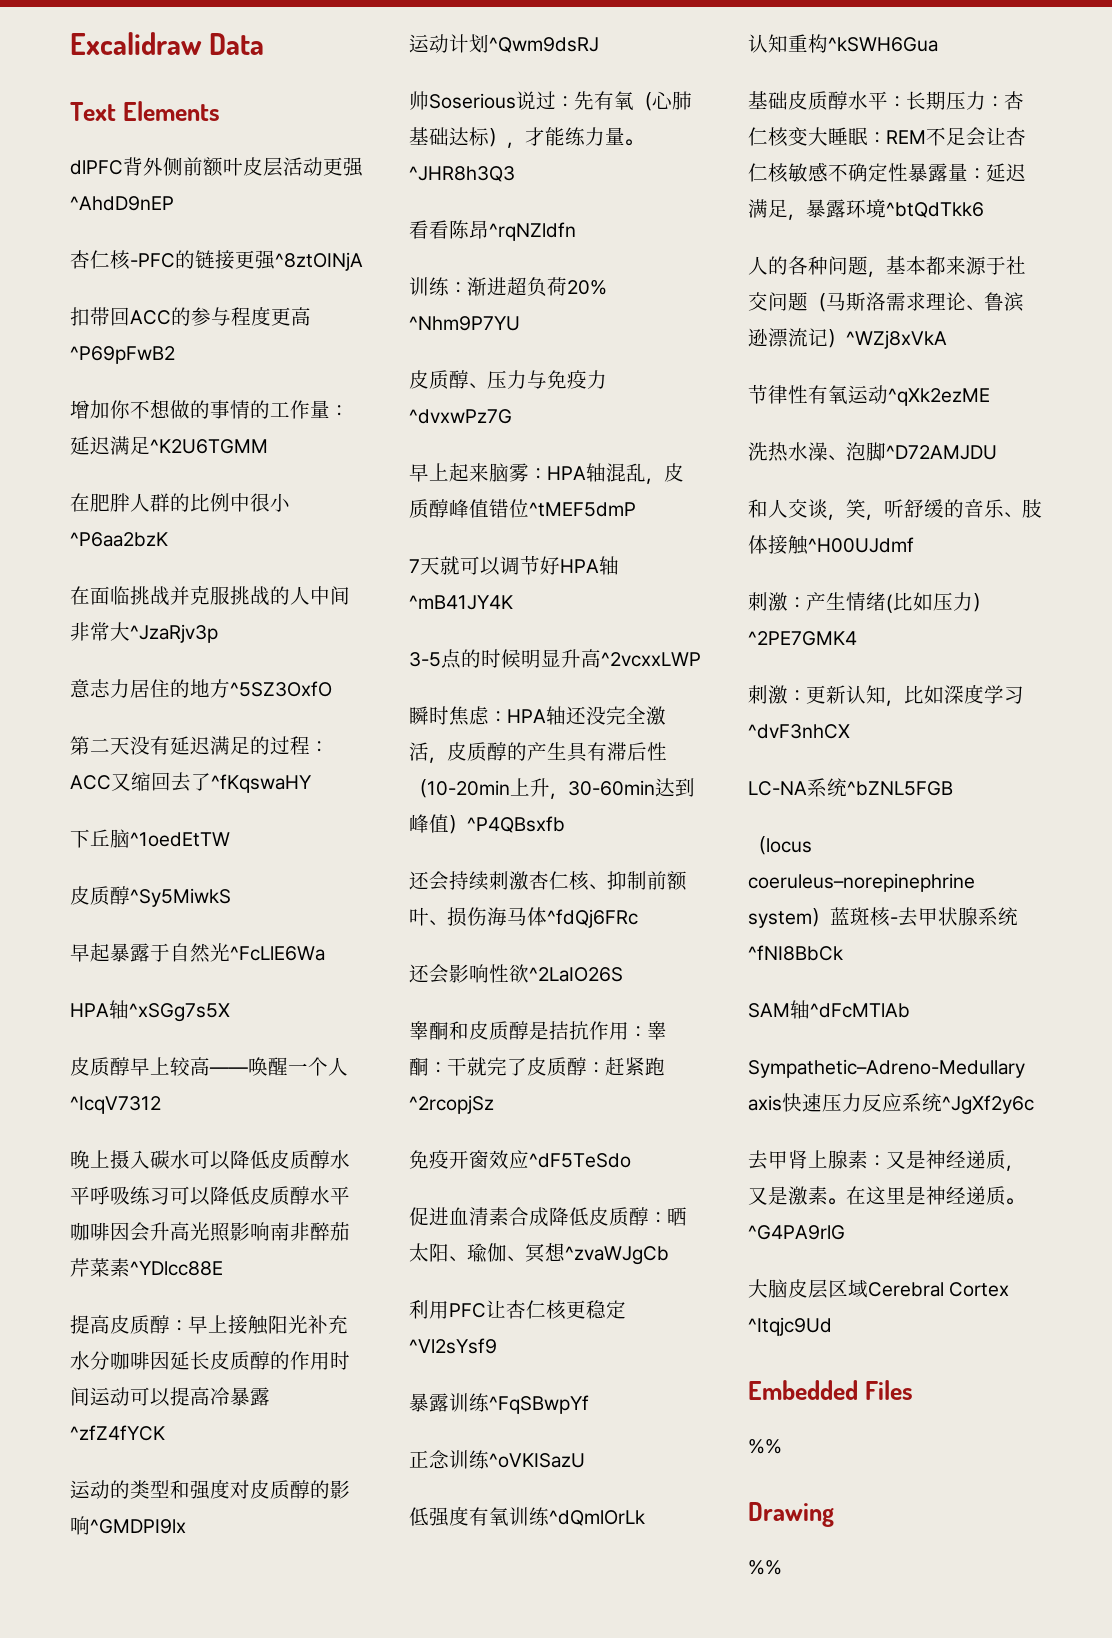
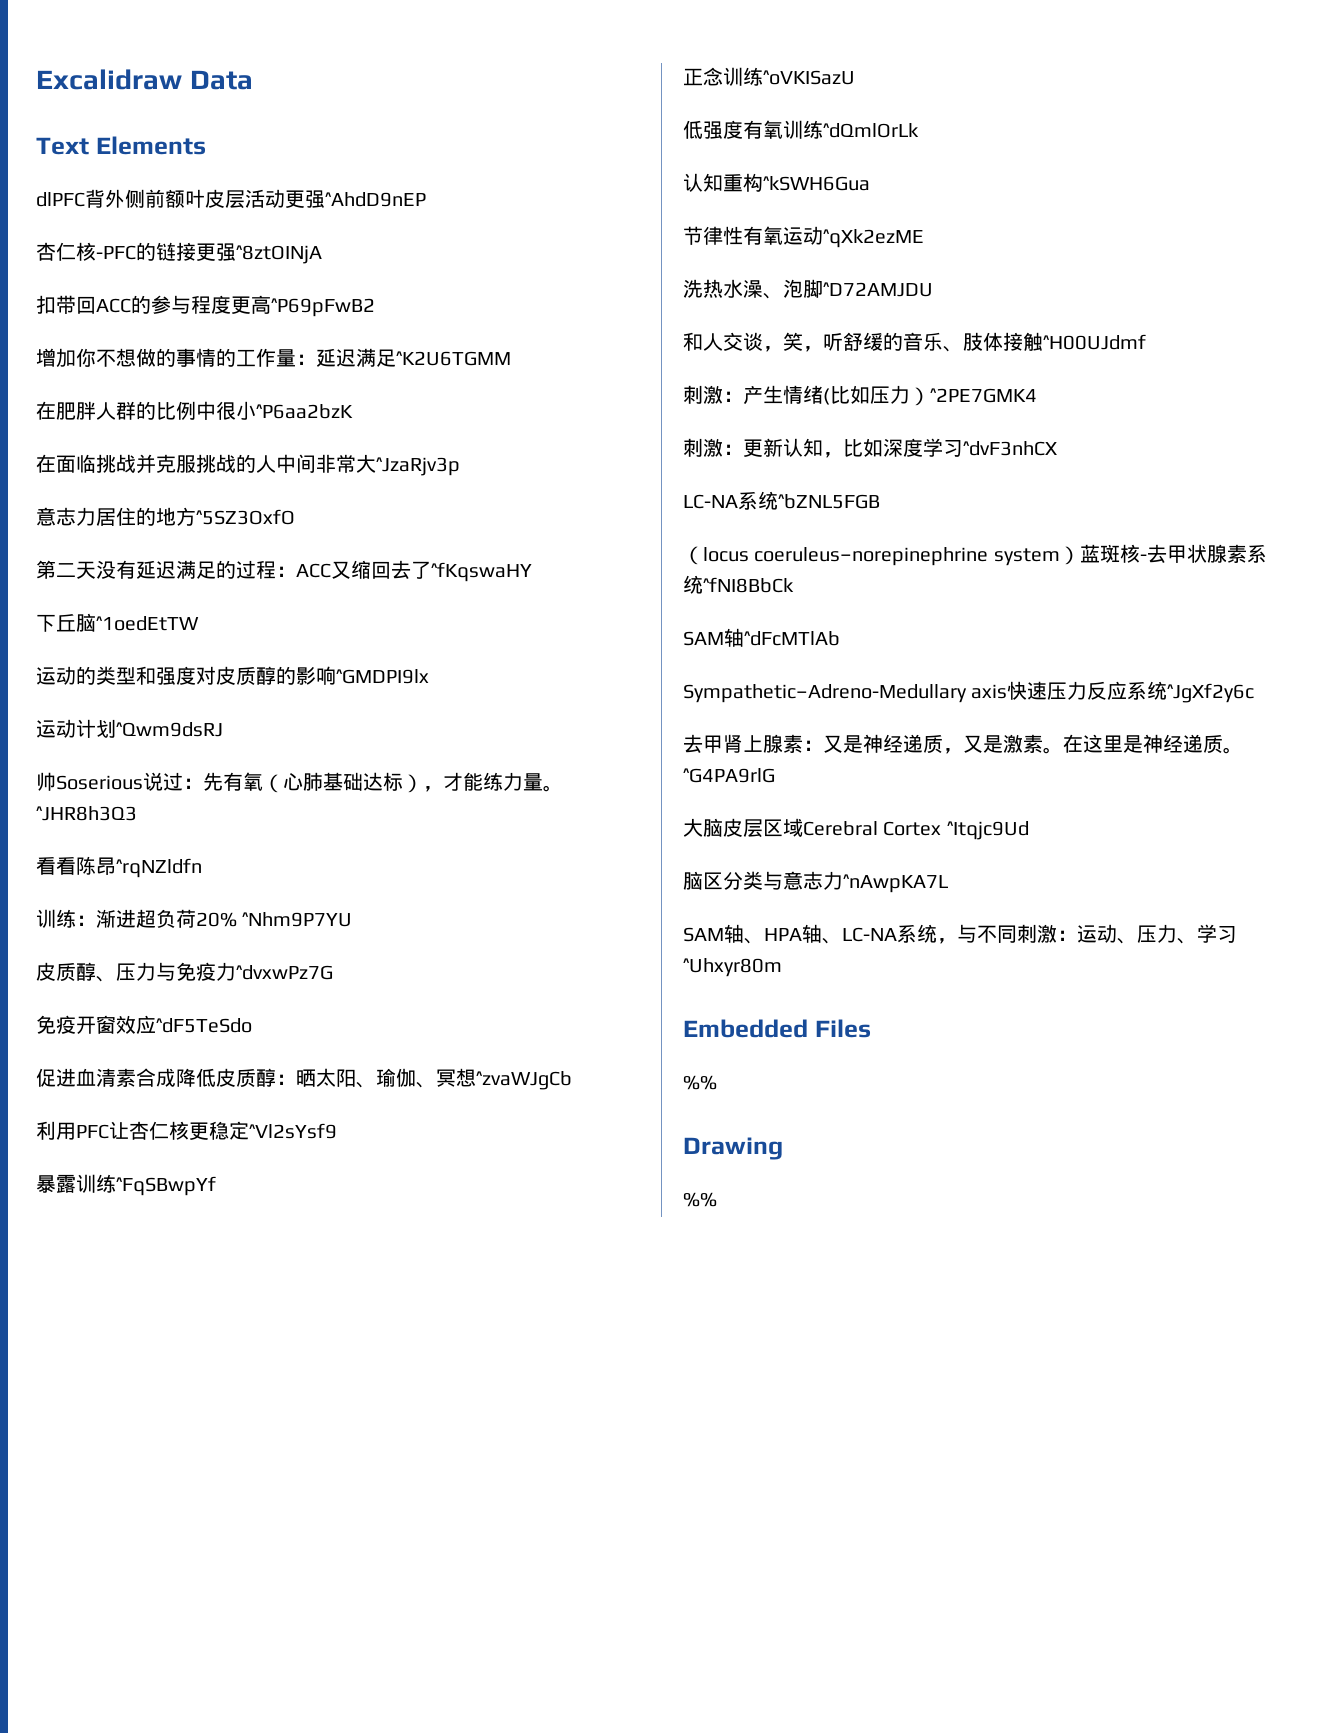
- 皮质醇^Sy5MiwkS
- 早起暴露于自然光^FcLlE6Wa
- HPA轴^xSGg7s5X
- 皮质醇早上较高——唤醒一个人^IcqV7312
- 晚上摄入碳水可以降低皮质醇水平呼吸练习可以降低皮质醇水平咖啡因会升高光照影响南非醉茄芹菜素^YDlcc88E
- 提高皮质醇：早上接触阳光补充水分咖啡因延长皮质醇的作用时间运动可以提高冷暴露^zfZ4fYCK
- 早上起来脑雾：HPA轴混乱，皮质醇峰值错位^tMEF5dmP
- 7天就可以调节好HPA轴^mB41JY4K
- 3-5点的时候明显升高^2vcxxLWP
- 瞬时焦虑：HPA轴还没完全激活，皮质醇的产生具有滞后性（10-20min上升，30-60min达到峰值）^P4QBsxfb
- 还会持续刺激杏仁核、抑制前额叶、损伤海马体^fdQj6FRc
- 还会影响性欲^2LaIO26S
- 睾酮和皮质醇是拮抗作用：睾酮：干就完了皮质醇：赶紧跑^2rcopjSz
- 基础皮质醇水平：长期压力：杏仁核变大睡眠：REM不足会让杏仁核敏感不确定性暴露量：延迟满足，暴露环境^btQdTkk6
- 人的各种问题，基本都来源于社交问题（马斯洛需求理论、鲁滨逊漂流记）^WZj8xVkA
- （locus coeruleus–norepinephrine system）蓝斑核-去甲状腺系统^fNI8BbCk
+ （locus coeruleus–norepinephrine system）蓝斑核-去甲状腺素系统^fNI8BbCk
+ 脑区分类与意志力^nAwpKA7L
+ SAM轴、HPA轴、LC-NA系统，与不同刺激：运动、压力、学习^Uhxyr80m

